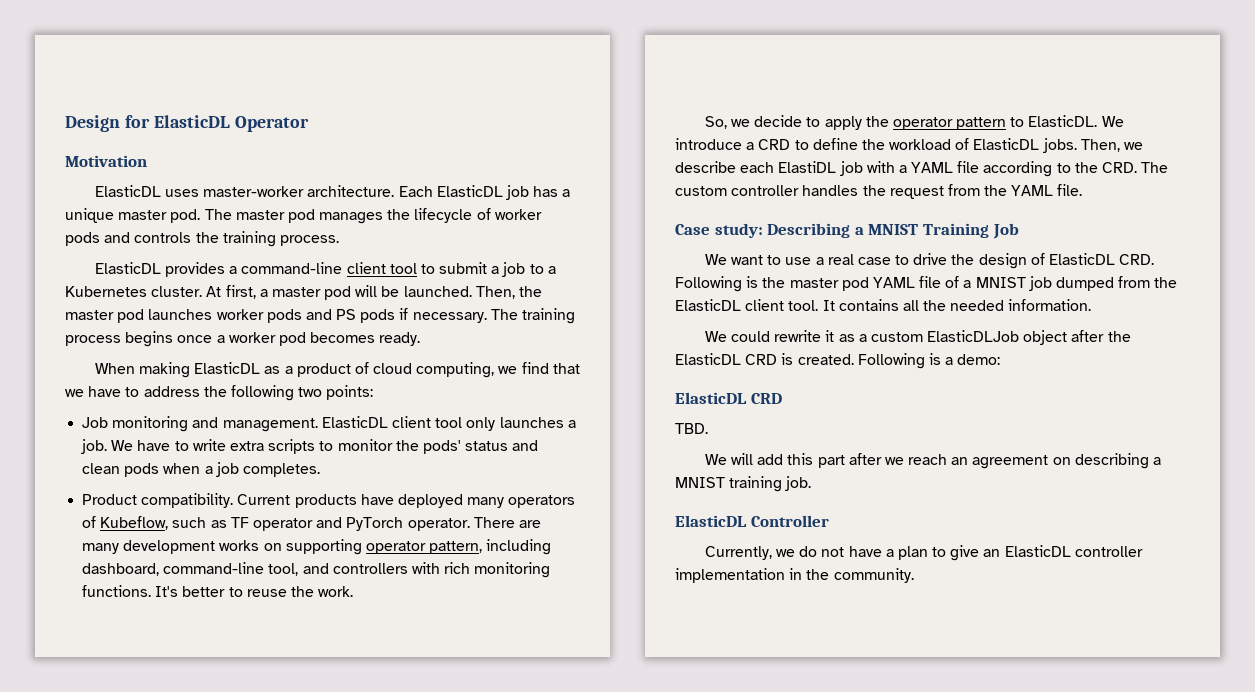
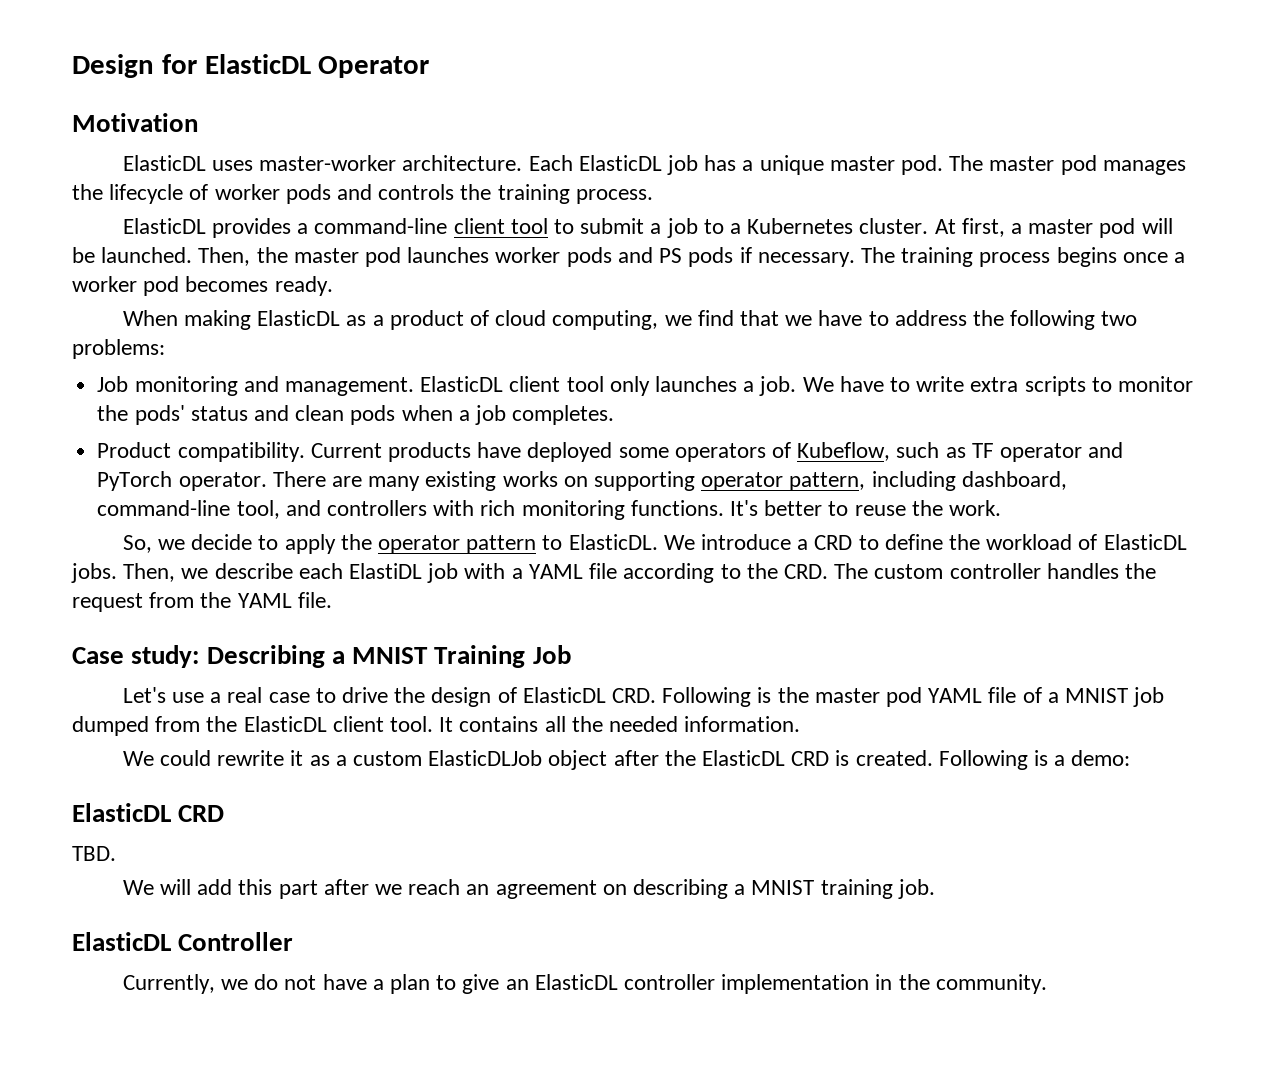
- When making ElasticDL as a product of cloud computing, we find that we have to address the following two points:
+ When making ElasticDL as a product of cloud computing, we find that we have to address the following two problems:
- Current products have deployed many operators of Kubeflow, such as TF operator and PyTorch operator.
+ Current products have deployed some operators of Kubeflow, such as TF operator and PyTorch operator.
- There are many development works on supporting operator pattern, including dashboard, command-line tool, and controllers with rich monitoring functions.
+ There are many existing works on supporting operator pattern, including dashboard, command-line tool, and controllers with rich monitoring functions.
- We want to use a real case to drive the design of ElasticDL CRD. Following is the master pod YAML file of a MNIST job dumped from the ElasticDL client tool.
+ Let's use a real case to drive the design of ElasticDL CRD. Following is the master pod YAML file of a MNIST job dumped from the ElasticDL client tool.

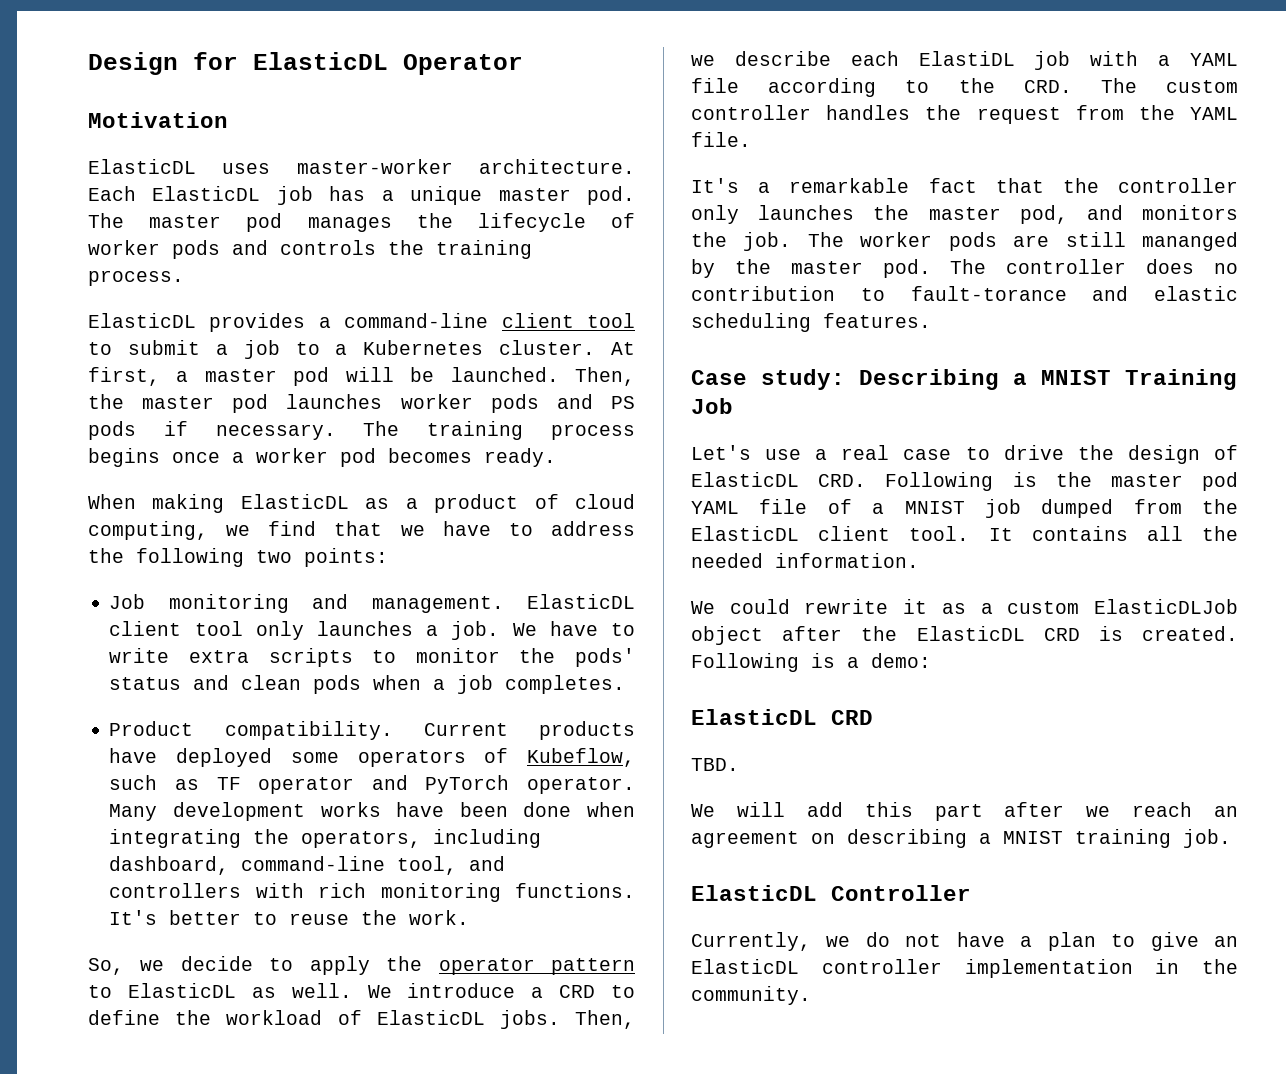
- When making ElasticDL as a product of cloud computing, we find that we have to address the following two problems:
+ When making ElasticDL as a product of cloud computing, we find that we have to address the following two points:
- There are many existing works on supporting operator pattern, including dashboard, command-line tool, and controllers with rich monitoring functions.
+ Many development works have been done when integrating the operators, including dashboard, command-line tool, and controllers with rich monitoring functions.
- So, we decide to apply the operator pattern to ElasticDL.
+ So, we decide to apply the operator pattern to ElasticDL as well.
+ It's a remarkable fact that the controller only launches the master pod, and monitors the job. The worker pods are still mananged by the master pod. The controller does no contribution to fault-torance and elastic scheduling features.

